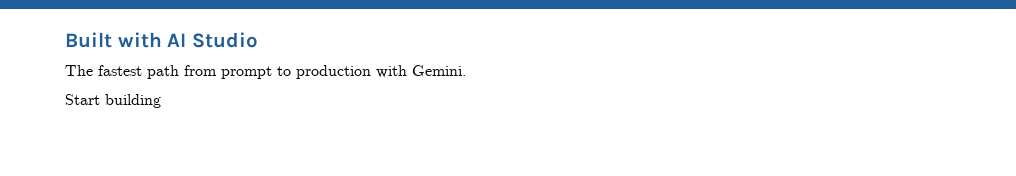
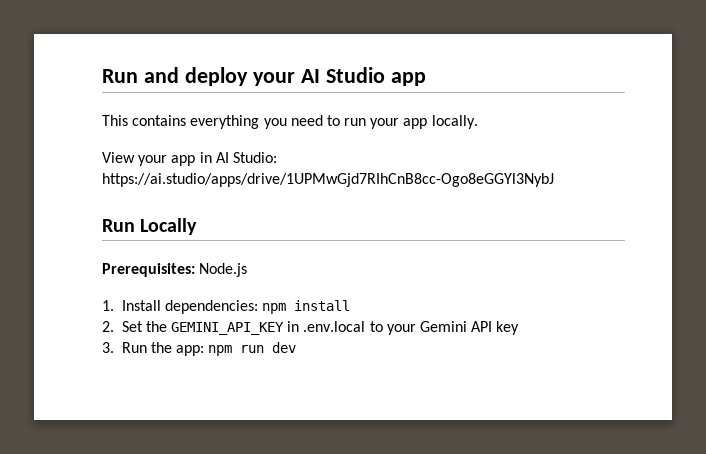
- Built with AI Studio
- The fastest path from prompt to production with Gemini.
- Start building
+ Run and deploy your AI Studio app
+ This contains everything you need to run your app locally.
+ View your app in AI Studio: https://ai.studio/apps/drive/1UPMwGjd7RIhCnB8cc-Ogo8eGGYl3NybJ
+ Run Locally
+ Prerequisites: Node.js
+ 1. Install dependencies: npm install
+ 2. Set the GEMINI_API_KEY in .env.local to your Gemini API key
+ 3. Run the app: npm run dev

